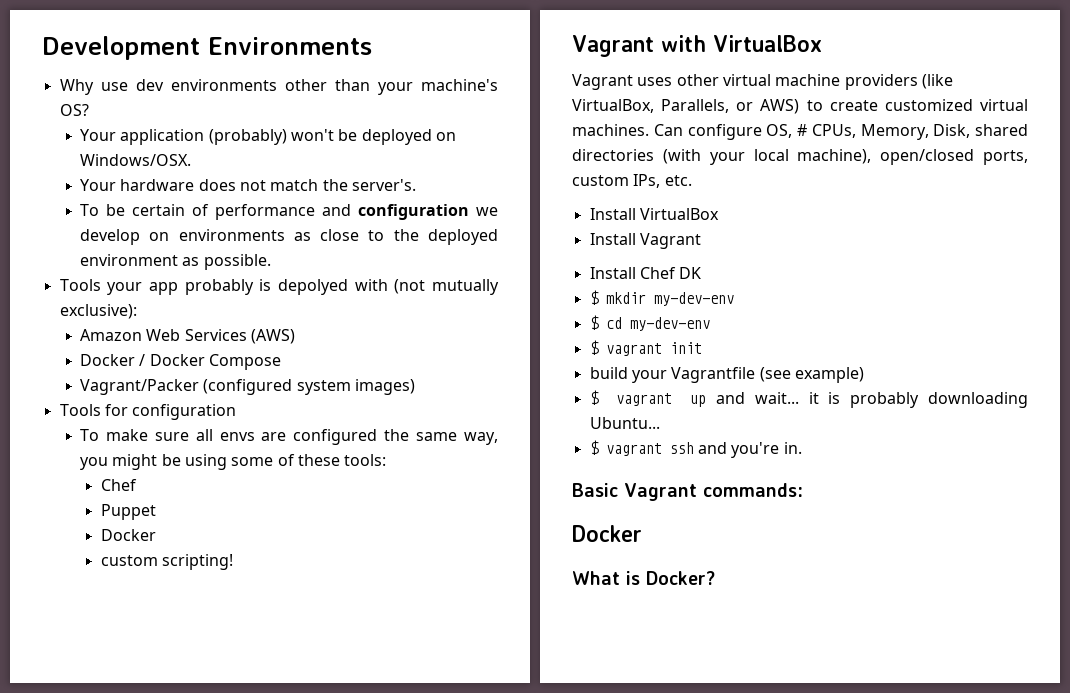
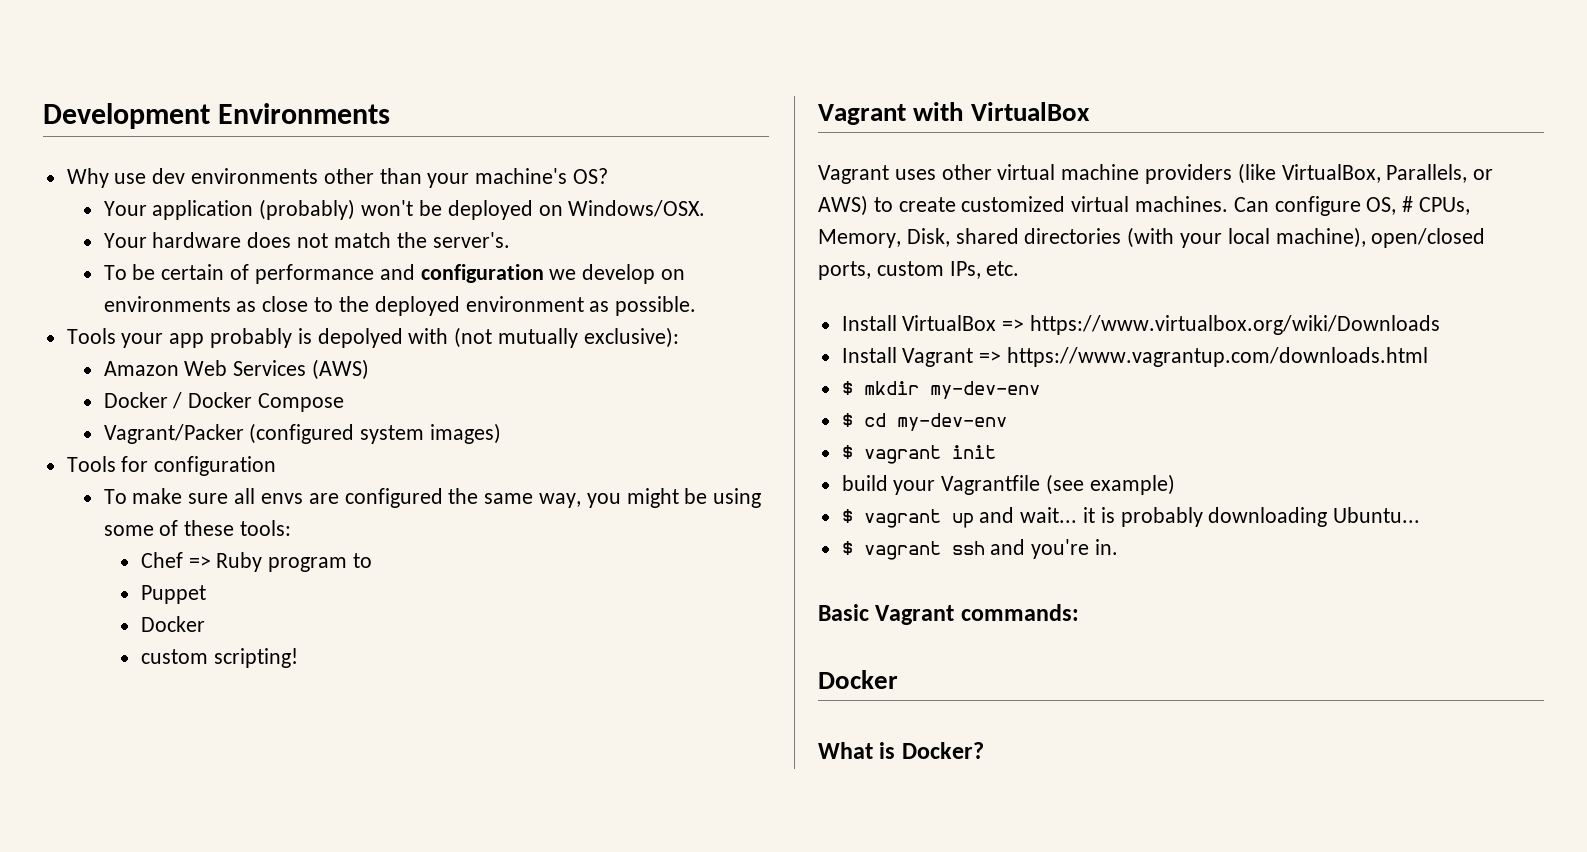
  To make sure all envs are configured the same way, you might be using some of these tools:
- Chef
+ Chef => Ruby program to
- Install VirtualBox
+ Install VirtualBox => https://www.virtualbox.org/wiki/Downloads
- Install Vagrant
- Install Chef DK
+ Install Vagrant => https://www.vagrantup.com/downloads.html

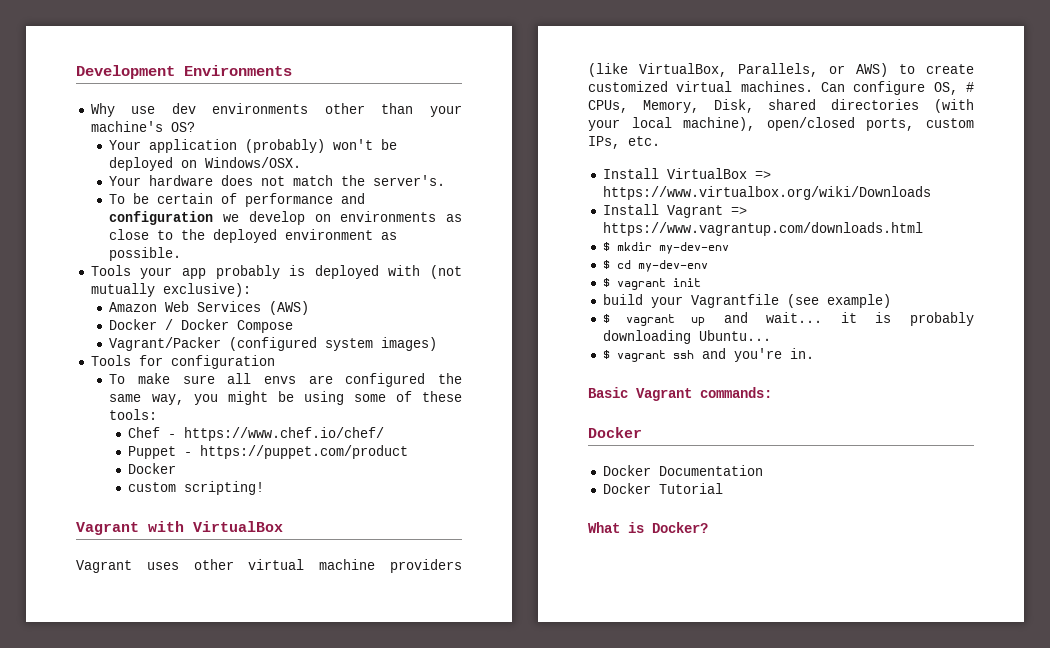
- Tools your app probably is depolyed with (not mutually exclusive):
+ Tools your app probably is deployed with (not mutually exclusive):
- Chef => Ruby program to
+ Chef - https://www.chef.io/chef/
- Puppet
+ Puppet - https://puppet.com/product
+ Docker Documentation
+ Docker Tutorial

